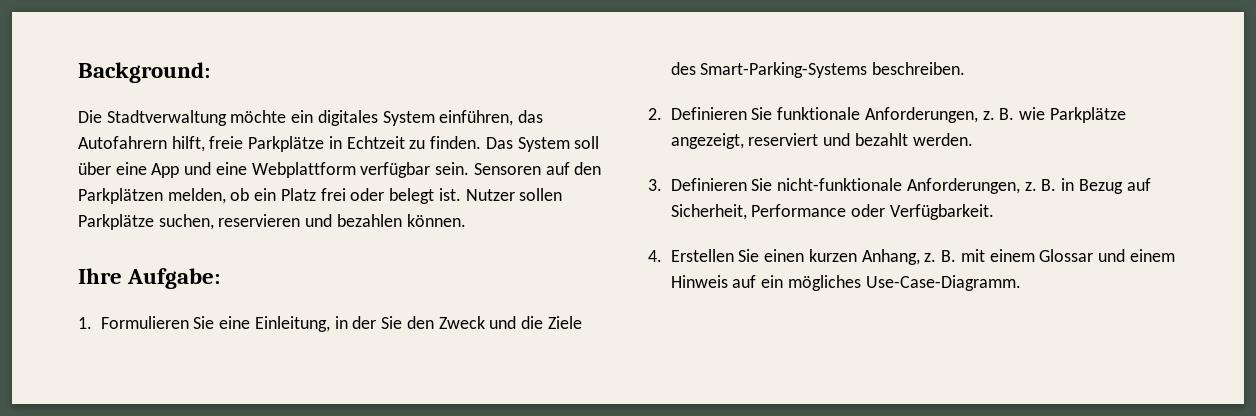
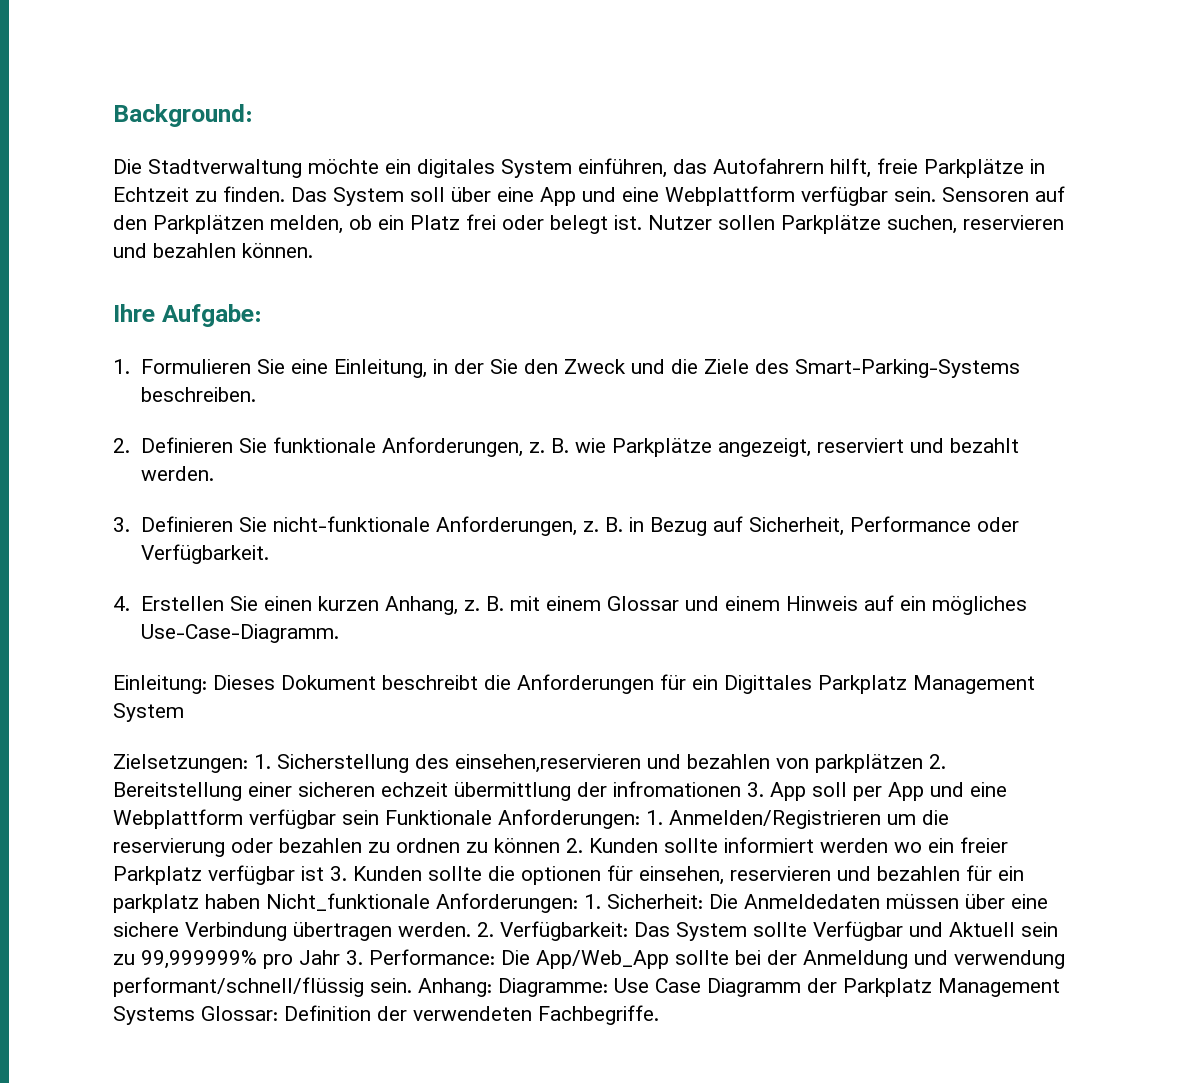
+ Einleitung: Dieses Dokument beschreibt die Anforderungen für ein Digittales Parkplatz Management System
+ Zielsetzungen: 1. Sicherstellung des einsehen,reservieren und bezahlen von parkplätzen 2. Bereitstellung einer sicheren echzeit übermittlung der infromationen 3. App soll per App und eine Webplattform verfügbar sein Funktionale Anforderungen: 1. Anmelden/Registrieren um die reservierung oder bezahlen zu ordnen zu können 2. Kunden sollte informiert werden wo ein freier Parkplatz verfügbar ist 3. Kunden sollte die optionen für einsehen, reservieren und bezahlen für ein parkplatz haben Nicht_funktionale Anforderungen: 1. Sicherheit: Die Anmeldedaten müssen über eine sichere Verbindung übertragen werden. 2. Verfügbarkeit: Das System sollte Verfügbar und Aktuell sein zu 99,999999% pro Jahr 3. Performance: Die App/Web_App sollte bei der Anmeldung und verwendung performant/schnell/flüssig sein. Anhang: Diagramme: Use Case Diagramm der Parkplatz Management Systems Glossar: Definition der verwendeten Fachbegriffe.

